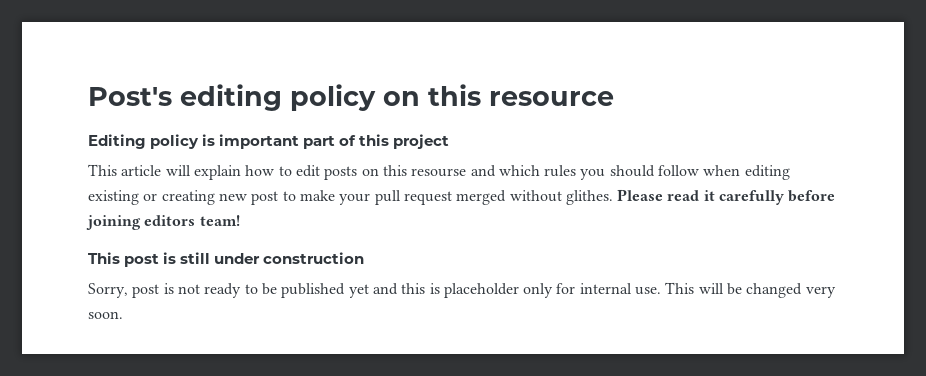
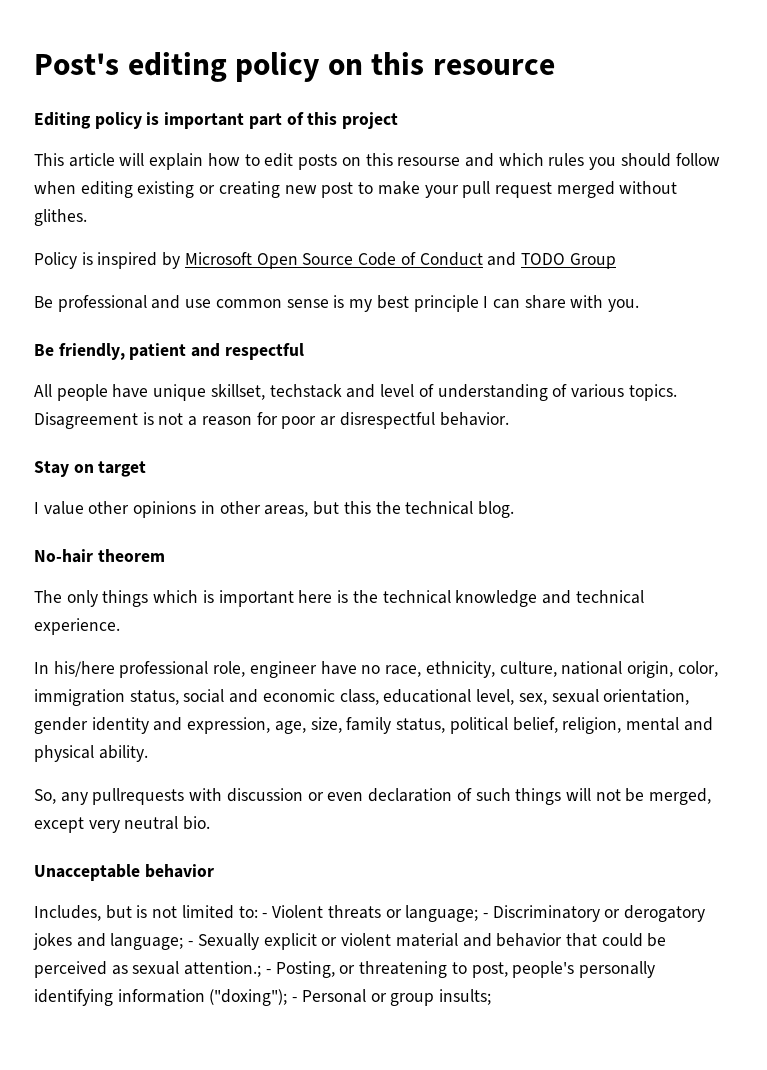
- This article will explain how to edit posts on this resourse and which rules you should follow when editing existing or creating new post to make your pull request merged without glithes. Please read it carefully before joining editors team!
- This post is still under construction
- Sorry, post is not ready to be published yet and this is placeholder only for internal use. This will be changed very soon.
+ This article will explain how to edit posts on this resourse and which rules you should follow when editing existing or creating new post to make your pull request merged without glithes.
+ Policy is inspired by Microsoft Open Source Code of Conduct and TODO Group
+ Be professional and use common sense is my best principle I can share with you.
+ Be friendly, patient and respectful
+ All people have unique skillset, techstack and level of understanding of various topics. Disagreement is not a reason for poor ar disrespectful behavior.
+ Stay on target
+ I value other opinions in other areas, but this the technical blog.
+ No-hair theorem
+ The only things which is important here is the technical knowledge and technical experience.
+ In his/here professional role, engineer have no race, ethnicity, culture, national origin, color, immigration status, social and economic class, educational level, sex, sexual orientation, gender identity and expression, age, size, family status, political belief, religion, mental and physical ability.
+ So, any pullrequests with discussion or even declaration of such things will not be merged, except very neutral bio.
+ Unacceptable behavior
+ Includes, but is not limited to: - Violent threats or language; - Discriminatory or derogatory jokes and language; - Sexually explicit or violent material and behavior that could be perceived as sexual attention.; - Posting, or threatening to post, people's personally identifying information ("doxing"); - Personal or group insults;

